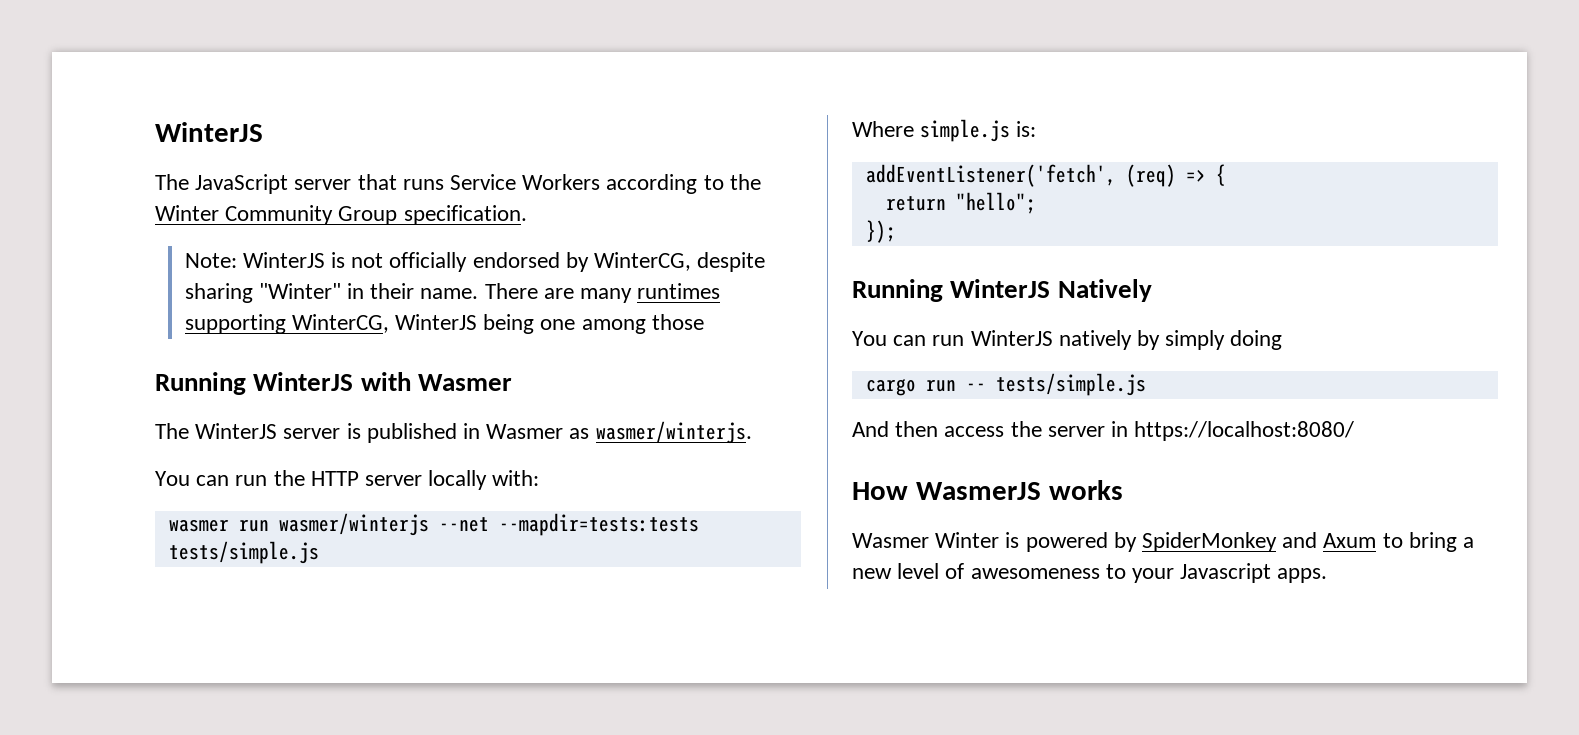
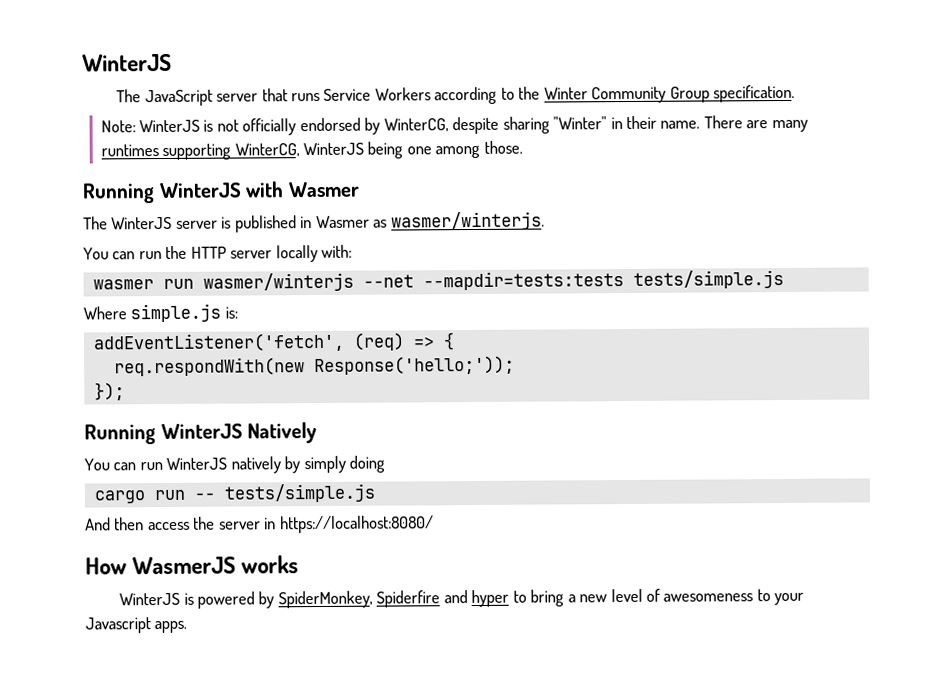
- There are many runtimes supporting WinterCG, WinterJS being one among those
+ There are many runtimes supporting WinterCG, WinterJS being one among those.
- return "hello";
+ req.respondWith(new Response('hello;'));
- Wasmer Winter is powered by SpiderMonkey and Axum to bring a new level of awesomeness to your Javascript apps.
+ WinterJS is powered by SpiderMonkey, Spiderfire and hyper to bring a new level of awesomeness to your Javascript apps.

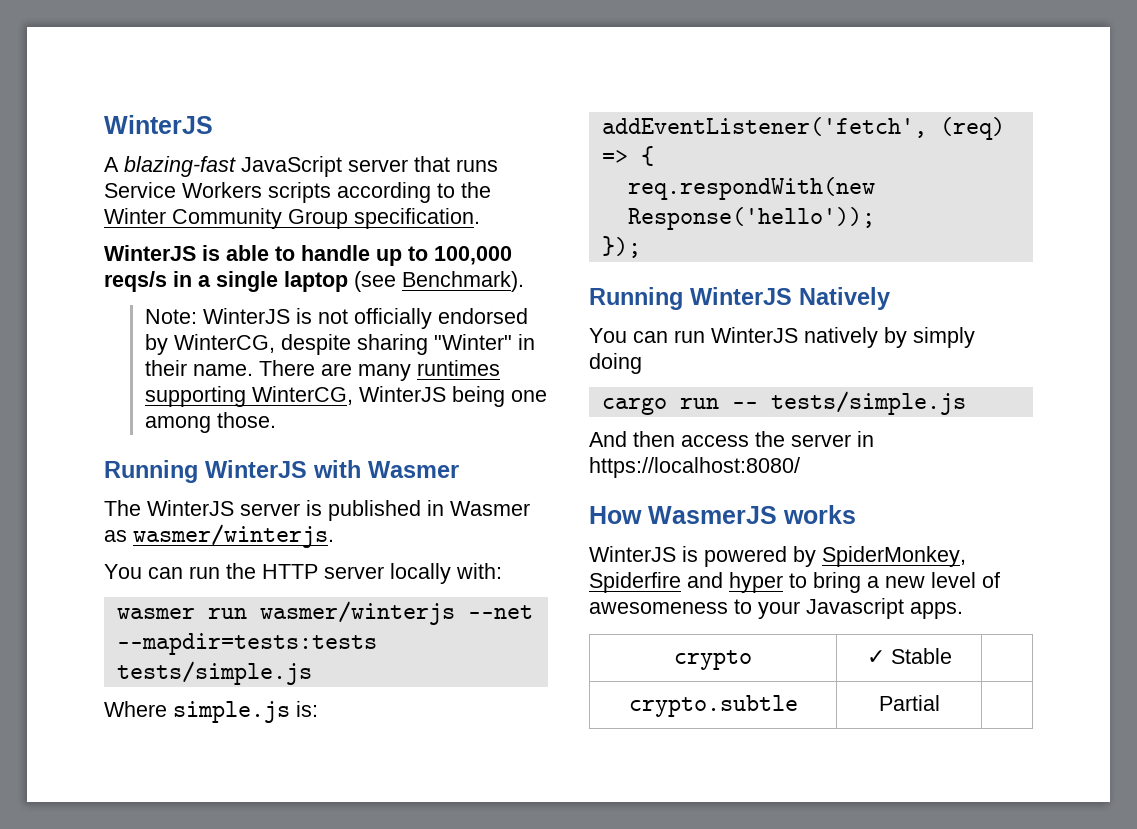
- The JavaScript server that runs Service Workers according to the Winter Community Group specification.
+ A blazing-fast JavaScript server that runs Service Workers scripts according to the Winter Community Group specification.
+ WinterJS is able to handle up to 100,000 reqs/s in a single laptop (see Benchmark).
- req.respondWith(new Response('hello;'));
+ req.respondWith(new Response('hello'));
+ crypto | ✓ Stable |
+ crypto.subtle | Partial |

